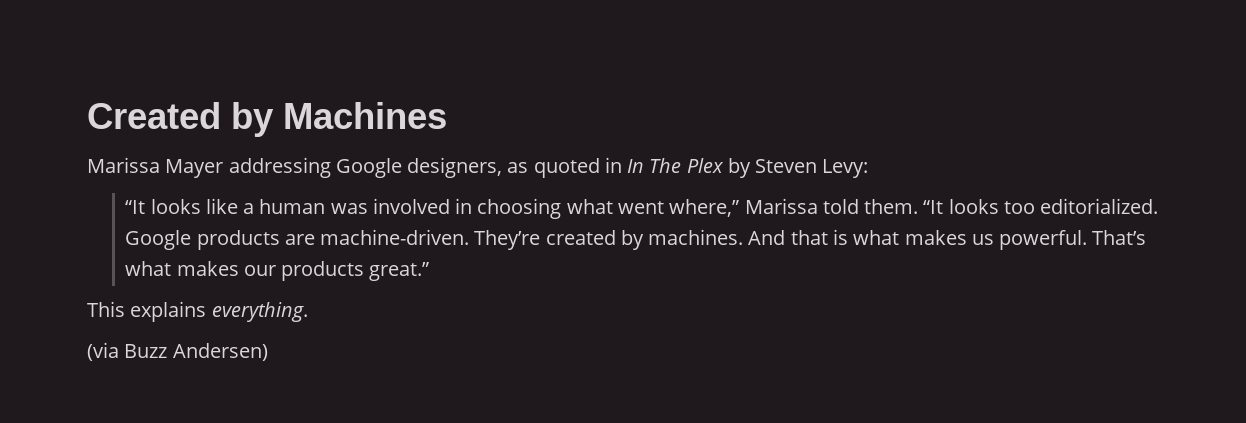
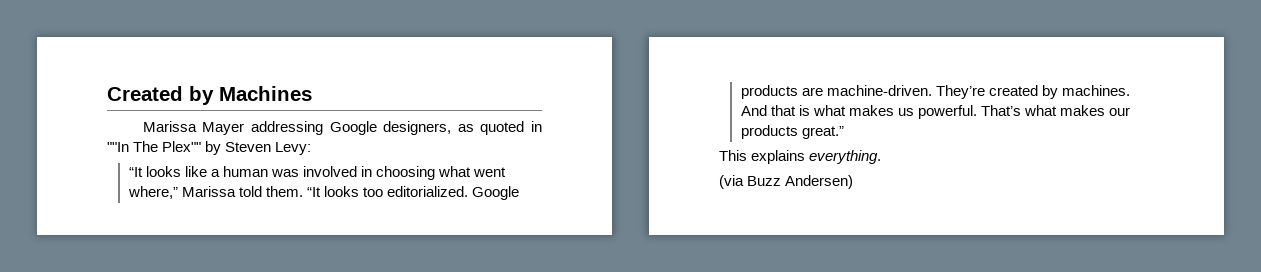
- Marissa Mayer addressing Google designers, as quoted in In The Plex by Steven Levy:
+ Marissa Mayer addressing Google designers, as quoted in ""In The Plex"" by Steven Levy:

